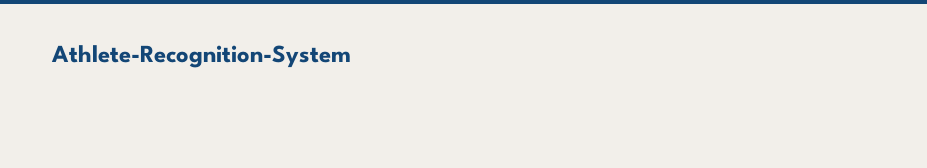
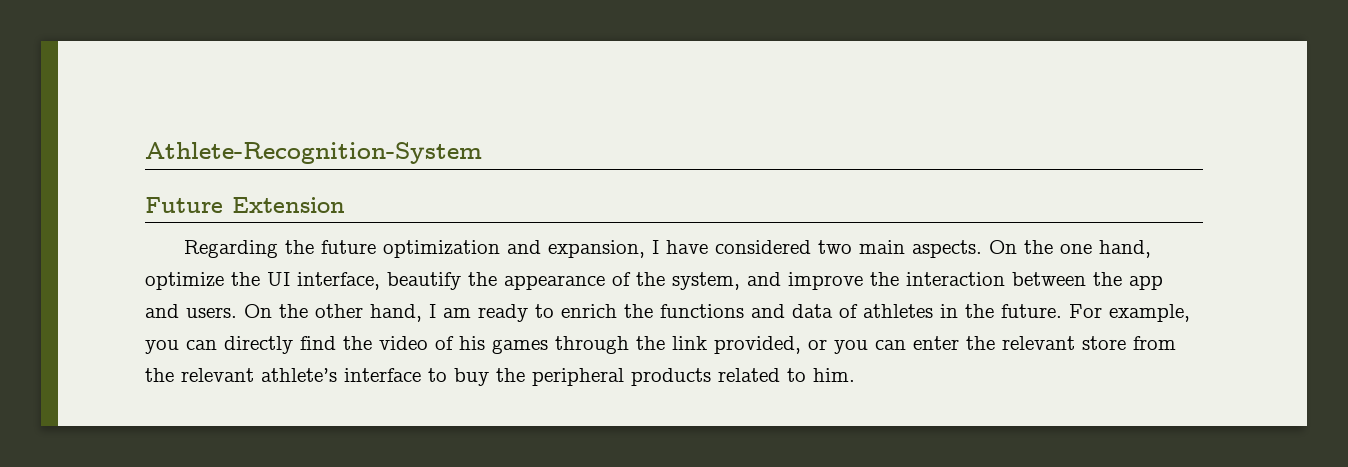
+ Future Extension
+ Regarding the future optimization and expansion, I have considered two main aspects. On the one hand, optimize the UI interface, beautify the appearance of the system, and improve the interaction between the app and users. On the other hand, I am ready to enrich the functions and data of athletes in the future. For example, you can directly find the video of his games through the link provided, or you can enter the relevant store from the relevant athlete’s interface to buy the peripheral products related to him.

